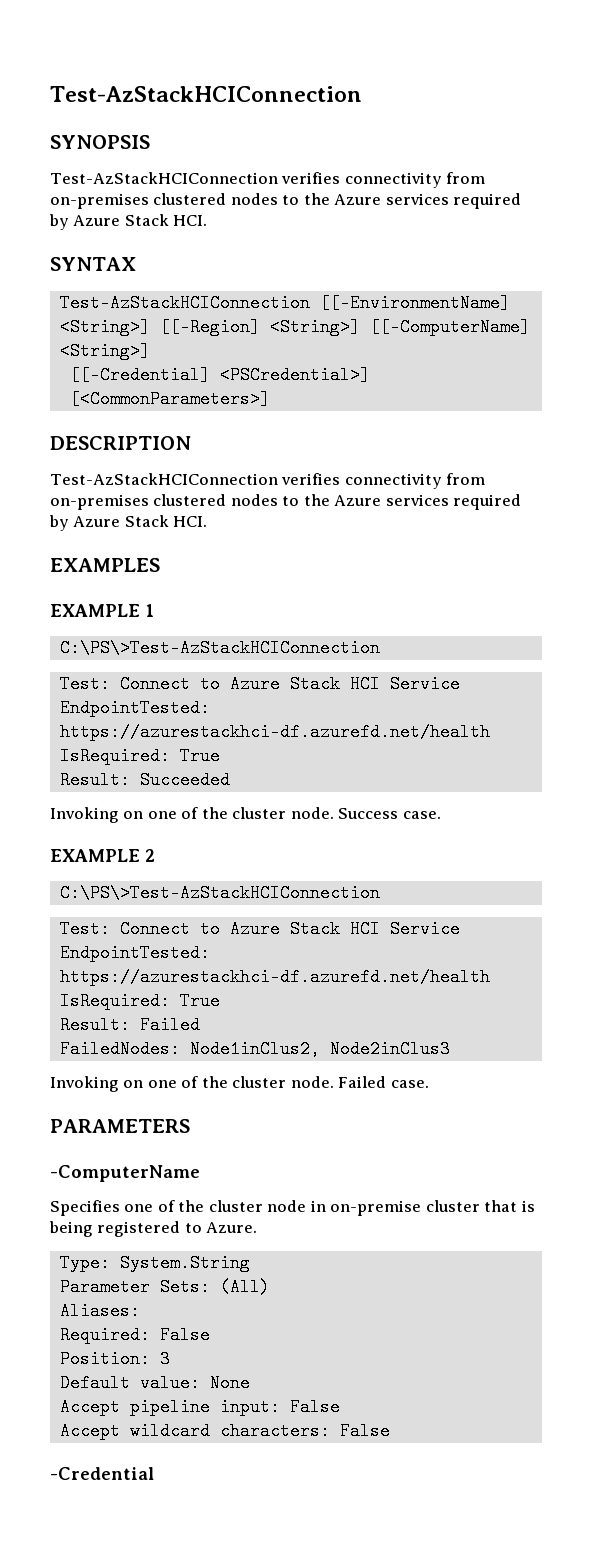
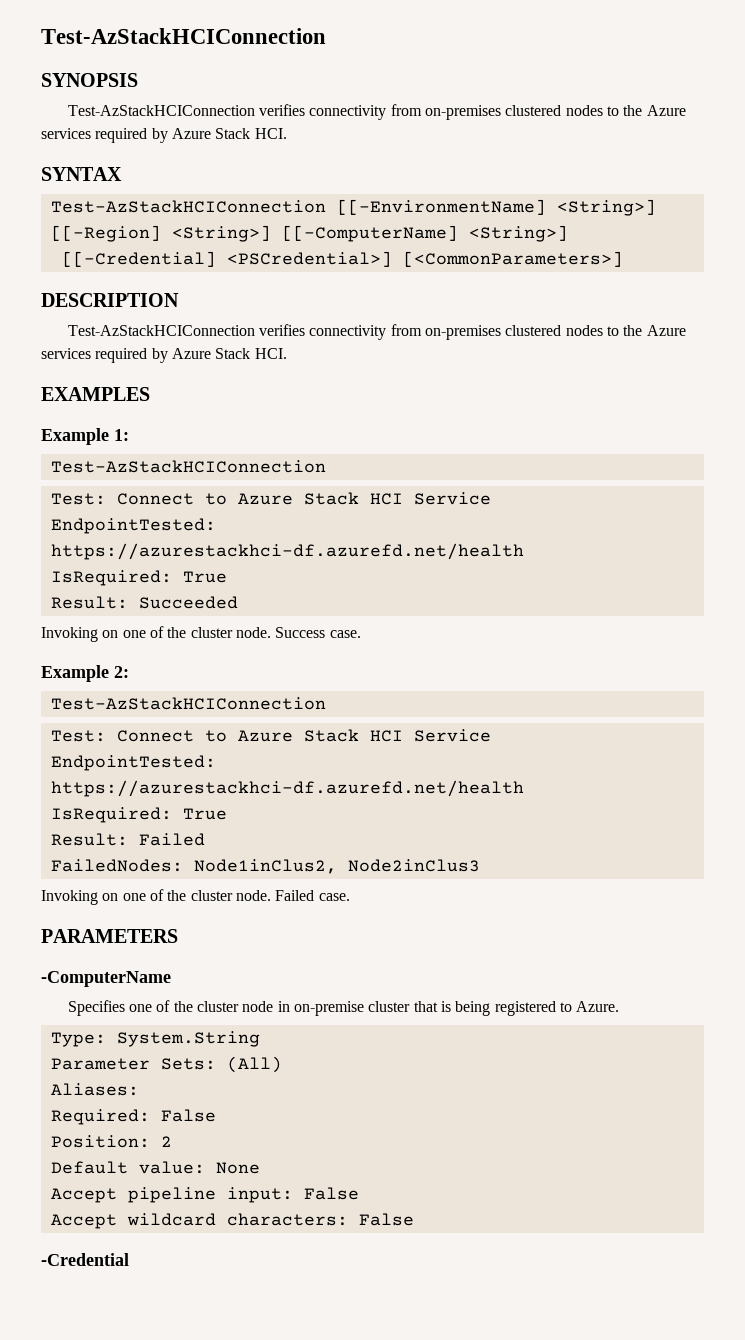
- EXAMPLE 1
- C:\PS\>Test-AzStackHCIConnection
+ Example 1:
+ Test-AzStackHCIConnection
- EXAMPLE 2
- C:\PS\>Test-AzStackHCIConnection
+ Example 2:
+ Test-AzStackHCIConnection
- Position: 3
+ Position: 2

